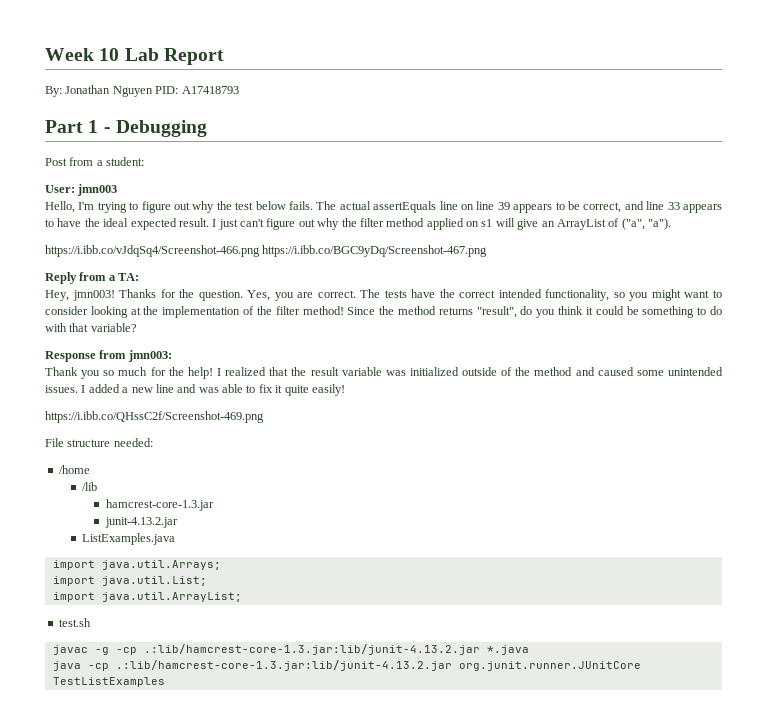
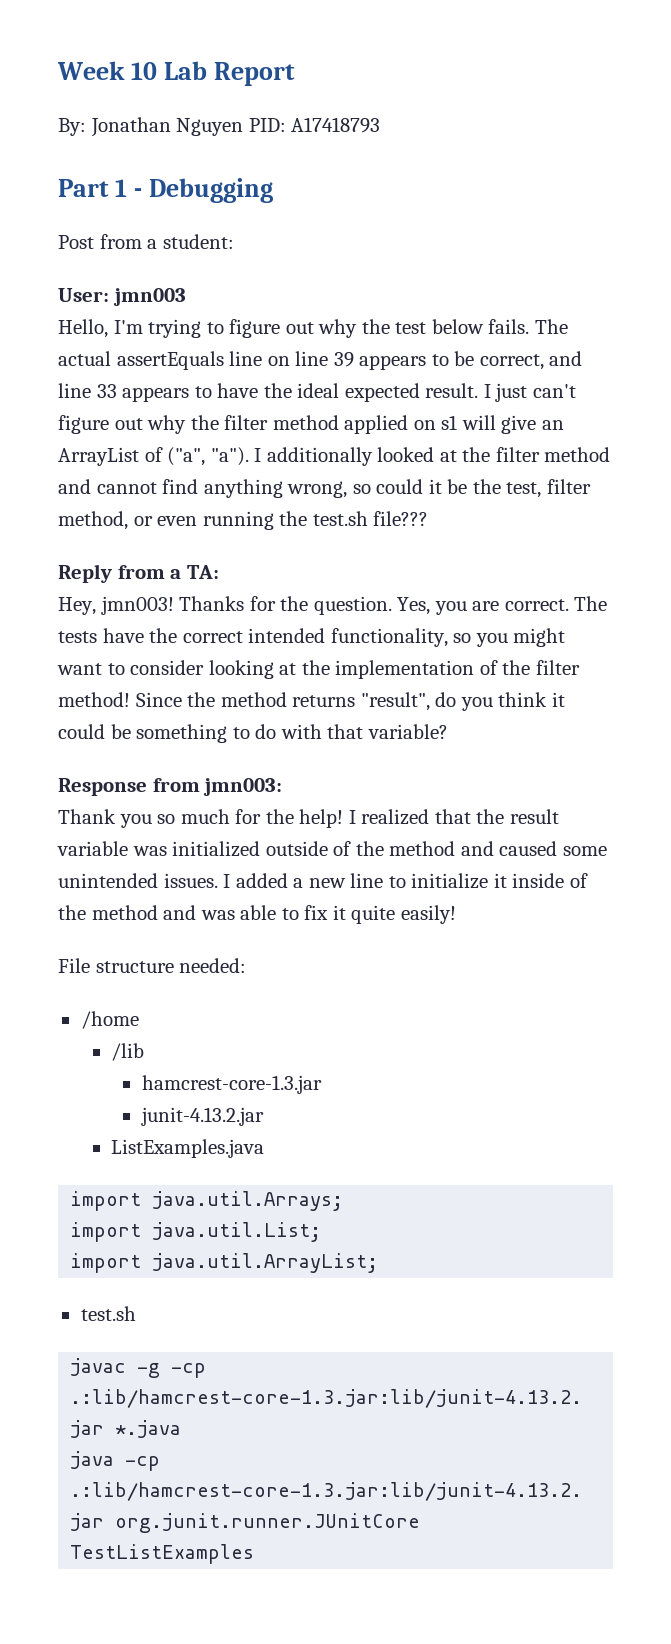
- I just can't figure out why the filter method applied on s1 will give an ArrayList of ("a", "a").
- https://i.ibb.co/vJdqSq4/Screenshot-466.png https://i.ibb.co/BGC9yDq/Screenshot-467.png
+ I just can't figure out why the filter method applied on s1 will give an ArrayList of ("a", "a"). I additionally looked at the filter method and cannot find anything wrong, so could it be the test, filter method, or even running the test.sh file???
- I added a new line and was able to fix it quite easily!
+ I added a new line to initialize it inside of the method and was able to fix it quite easily!
- https://i.ibb.co/QHssC2f/Screenshot-469.png

